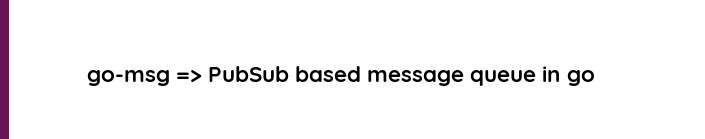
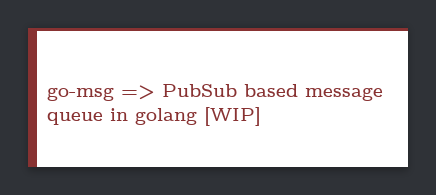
- go-msg => PubSub based message queue in go
+ go-msg => PubSub based message queue in golang [WIP]

